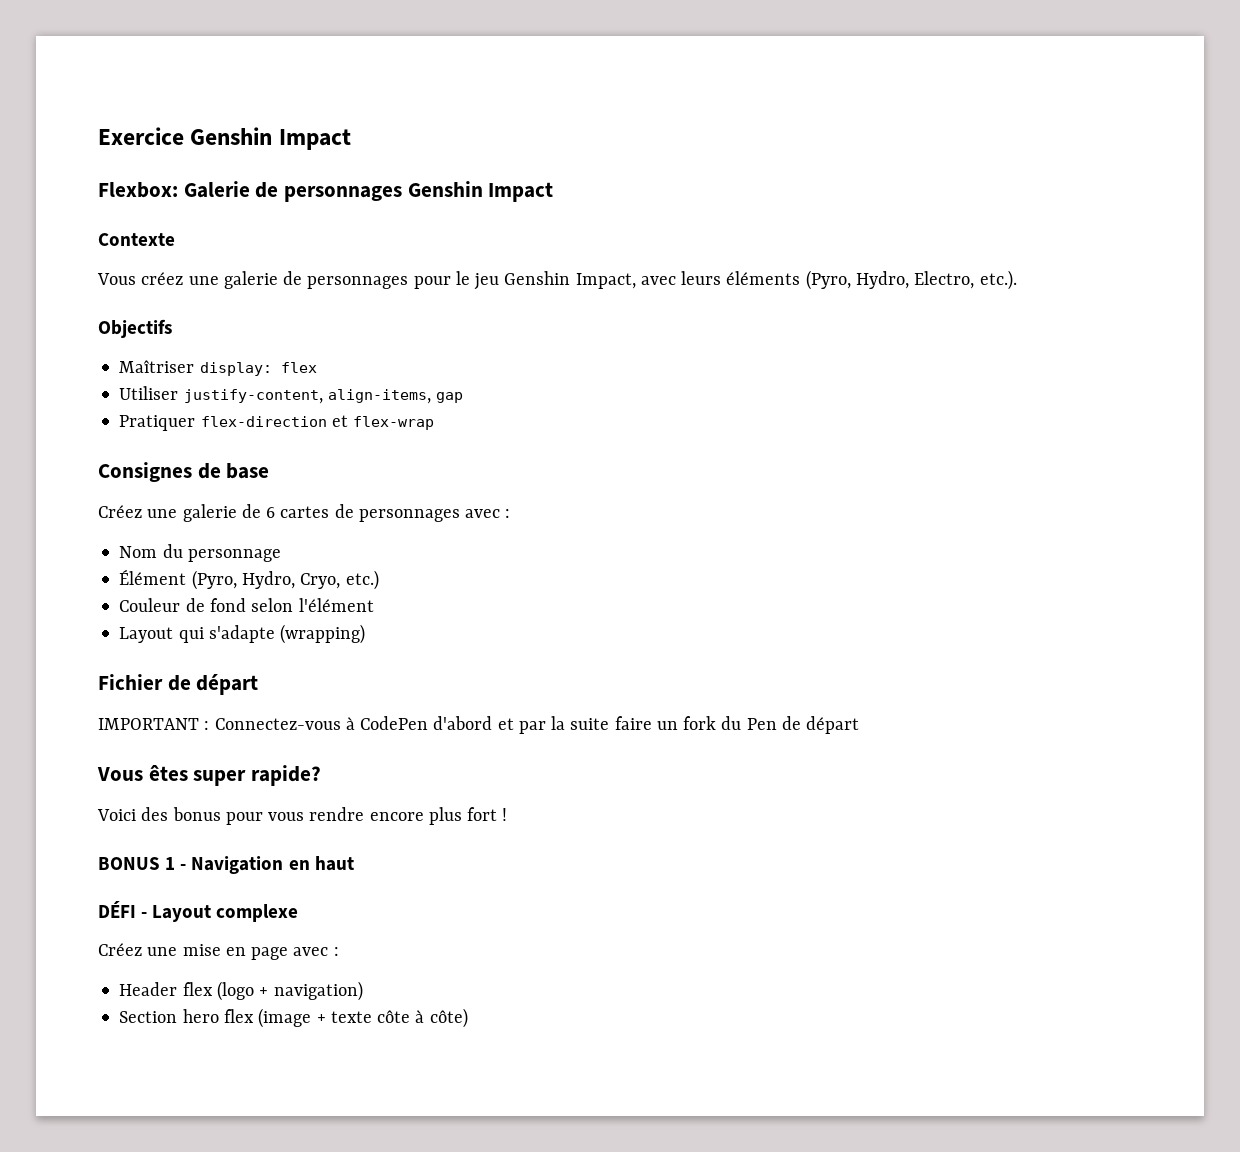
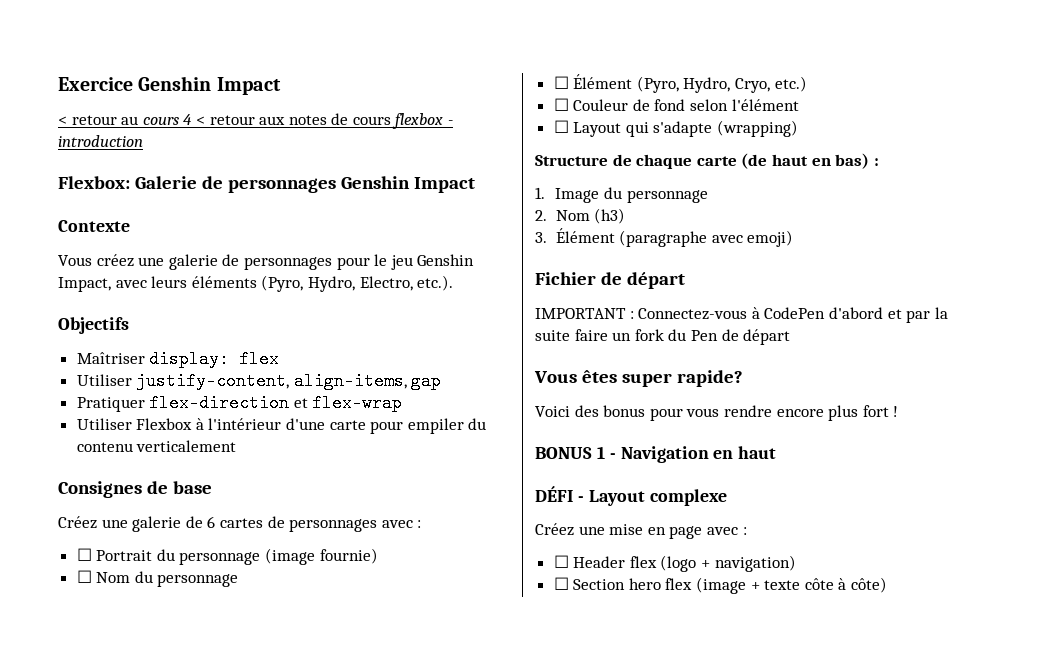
+ < retour au cours 4 < retour aux notes de cours flexbox - introduction
+ Utiliser Flexbox à l'intérieur d'une carte pour empiler du contenu verticalement
- Nom du personnage
+ ☐ Portrait du personnage (image fournie)
+ ☐ Nom du personnage
- Élément (Pyro, Hydro, Cryo, etc.)
+ ☐ Élément (Pyro, Hydro, Cryo, etc.)
- Couleur de fond selon l'élément
+ ☐ Couleur de fond selon l'élément
- Layout qui s'adapte (wrapping)
+ ☐ Layout qui s'adapte (wrapping)
+ Structure de chaque carte (de haut en bas) :
+ 1. Image du personnage
+ 2. Nom (h3)
+ 3. Élément (paragraphe avec emoji)
- Header flex (logo + navigation)
+ ☐ Header flex (logo + navigation)
- Section hero flex (image + texte côte à côte)
+ ☐ Section hero flex (image + texte côte à côte)

